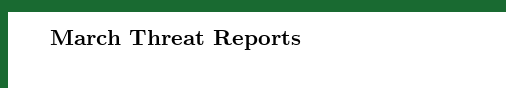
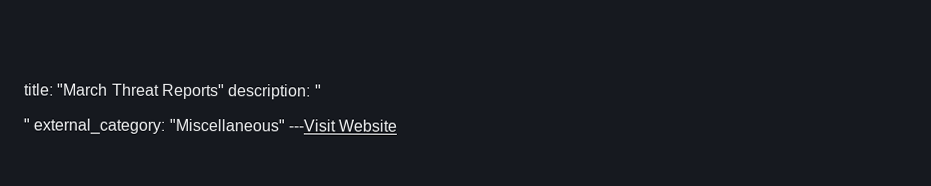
- March Threat Reports
+ title: "March Threat Reports" description: "
+ " external_category: "Miscellaneous" ---Visit Website

